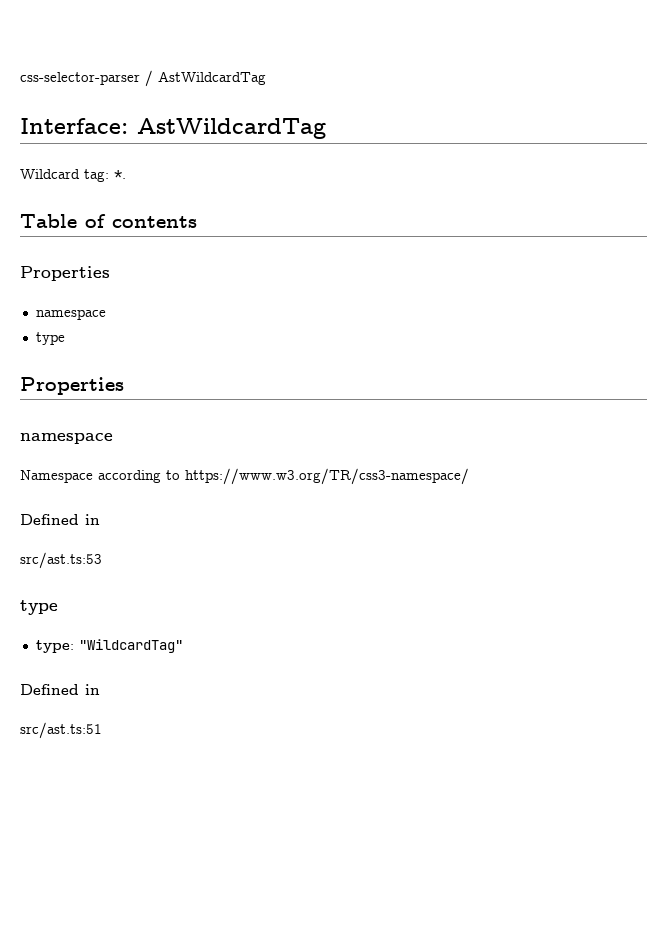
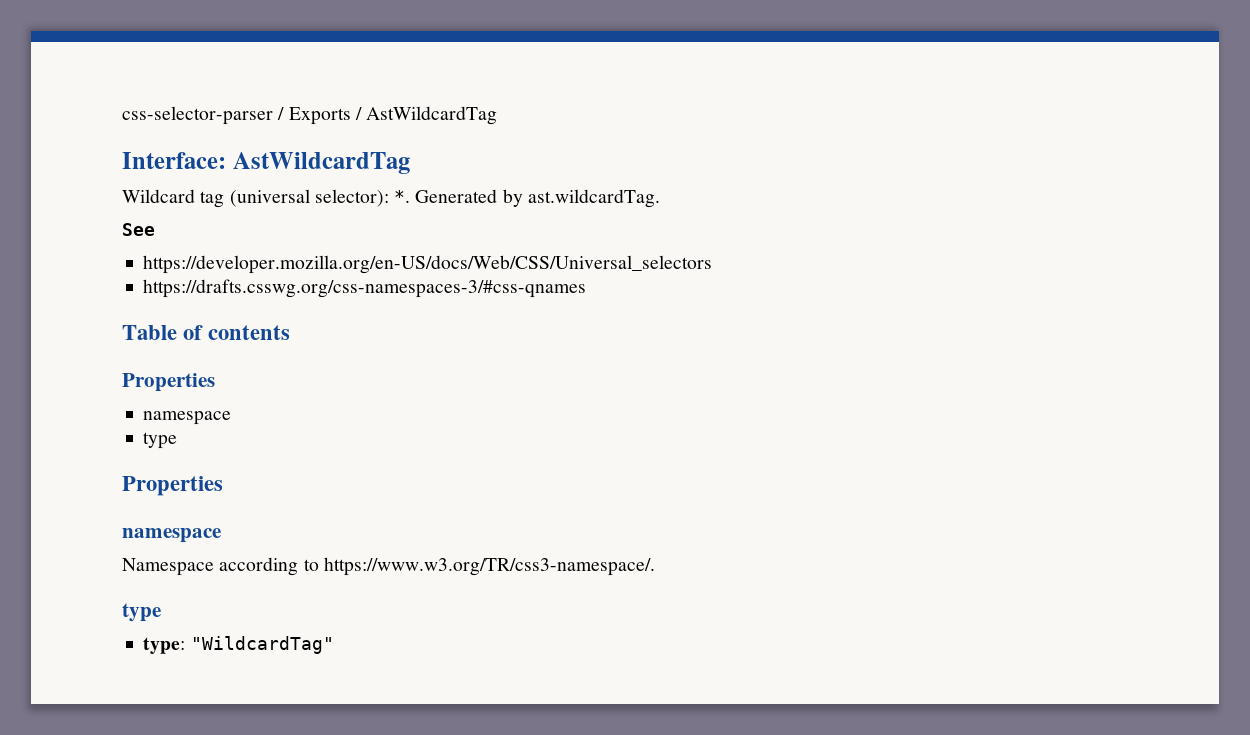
- css-selector-parser / AstWildcardTag
+ css-selector-parser / Exports / AstWildcardTag
- Wildcard tag: *.
+ Wildcard tag (universal selector): *. Generated by ast.wildcardTag.
+ See
+ https://developer.mozilla.org/en-US/docs/Web/CSS/Universal_selectors
+ https://drafts.csswg.org/css-namespaces-3/#css-qnames
- Namespace according to https://www.w3.org/TR/css3-namespace/
- Defined in
- src/ast.ts:53
+ Namespace according to https://www.w3.org/TR/css3-namespace/.
  type: "WildcardTag"
- Defined in
- src/ast.ts:51

